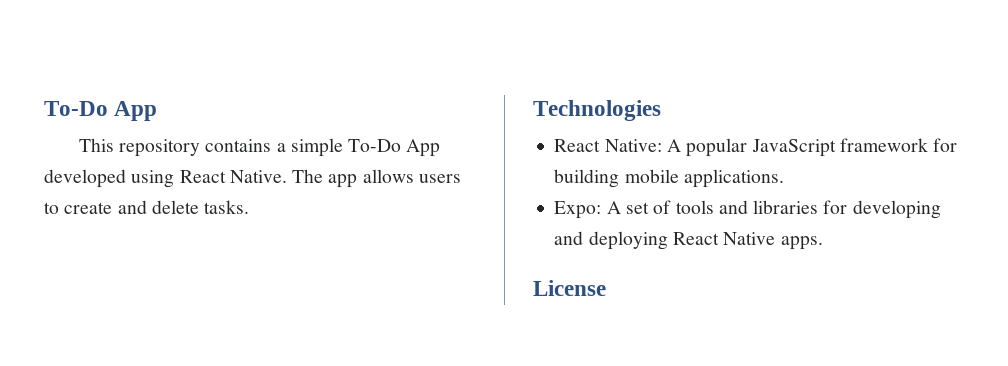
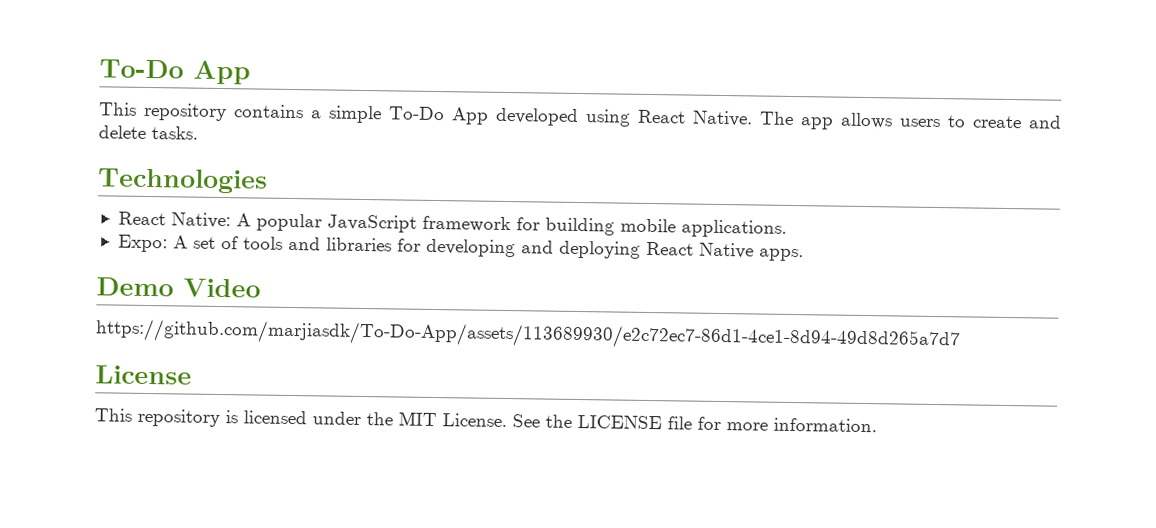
+ Demo Video
+ https://github.com/marjiasdk/To-Do-App/assets/113689930/e2c72ec7-86d1-4ce1-8d94-49d8d265a7d7
  License
+ This repository is licensed under the MIT License. See the LICENSE file for more information.

